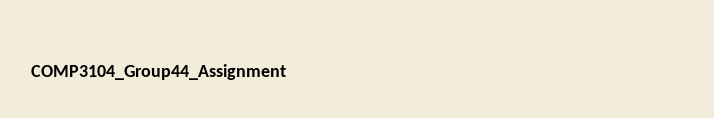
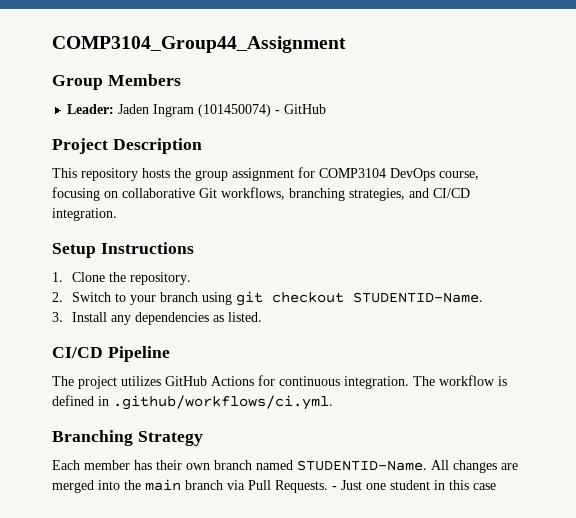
+ Group Members
+ Leader: Jaden Ingram (101450074) - GitHub
+ Project Description
+ This repository hosts the group assignment for COMP3104 DevOps course, focusing on collaborative Git workflows, branching strategies, and CI/CD integration.
+ Setup Instructions
+ 1. Clone the repository.
+ 2. Switch to your branch using git checkout STUDENTID-Name.
+ 3. Install any dependencies as listed.
+ CI/CD Pipeline
+ The project utilizes GitHub Actions for continuous integration. The workflow is defined in .github/workflows/ci.yml.
+ Branching Strategy
+ Each member has their own branch named STUDENTID-Name. All changes are merged into the main branch via Pull Requests. - Just one student in this case

